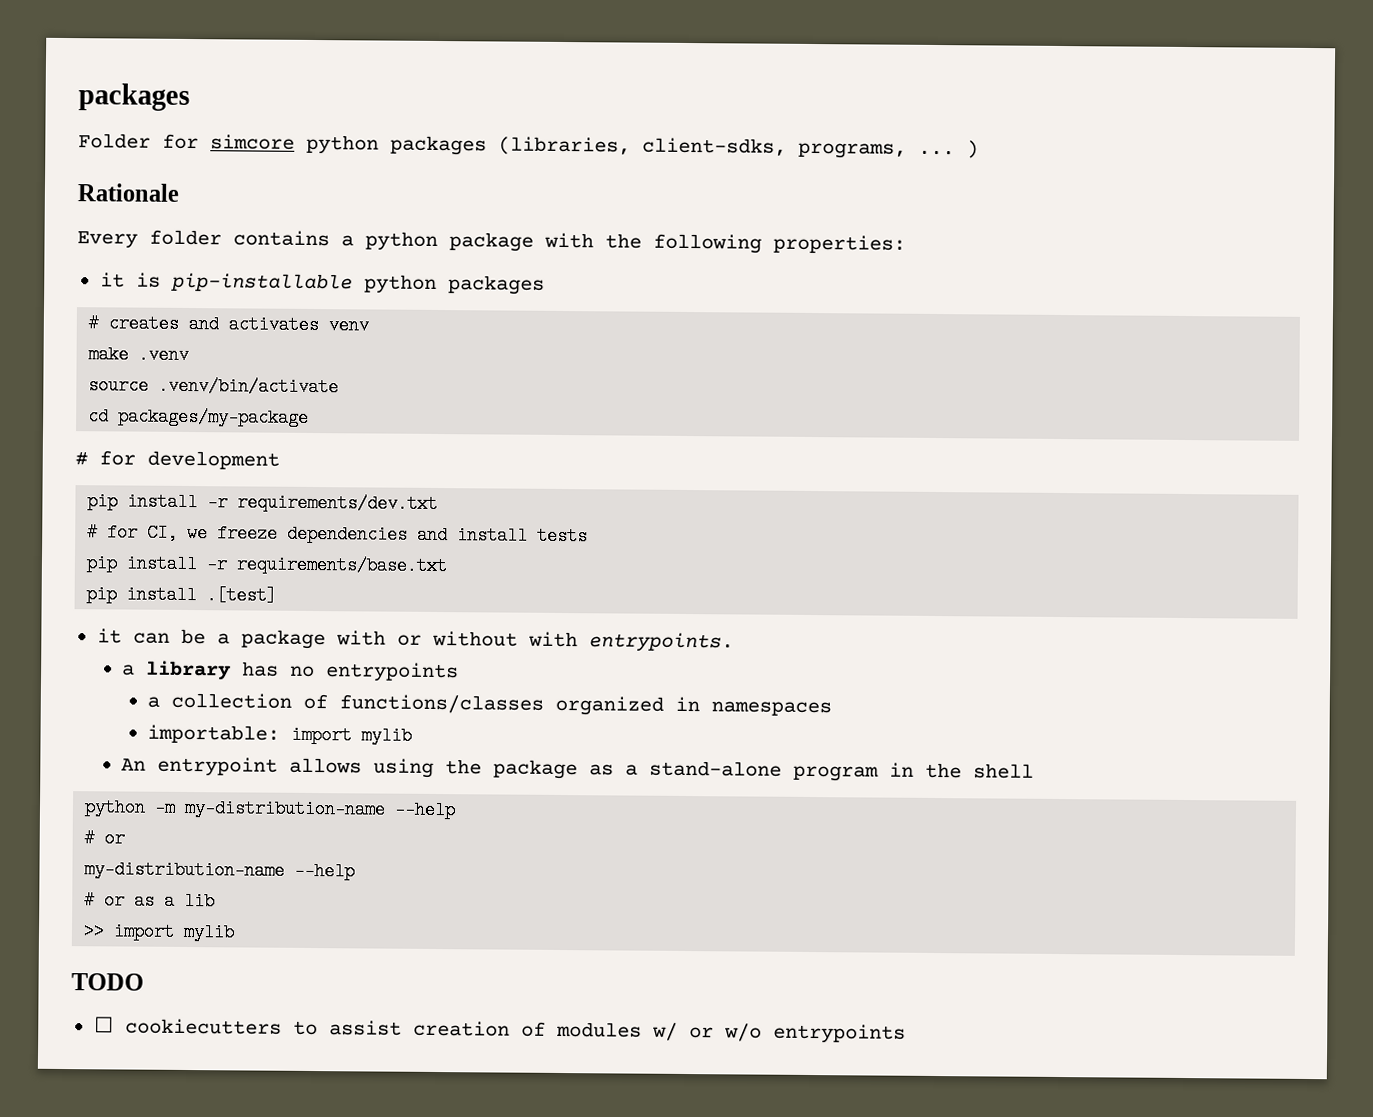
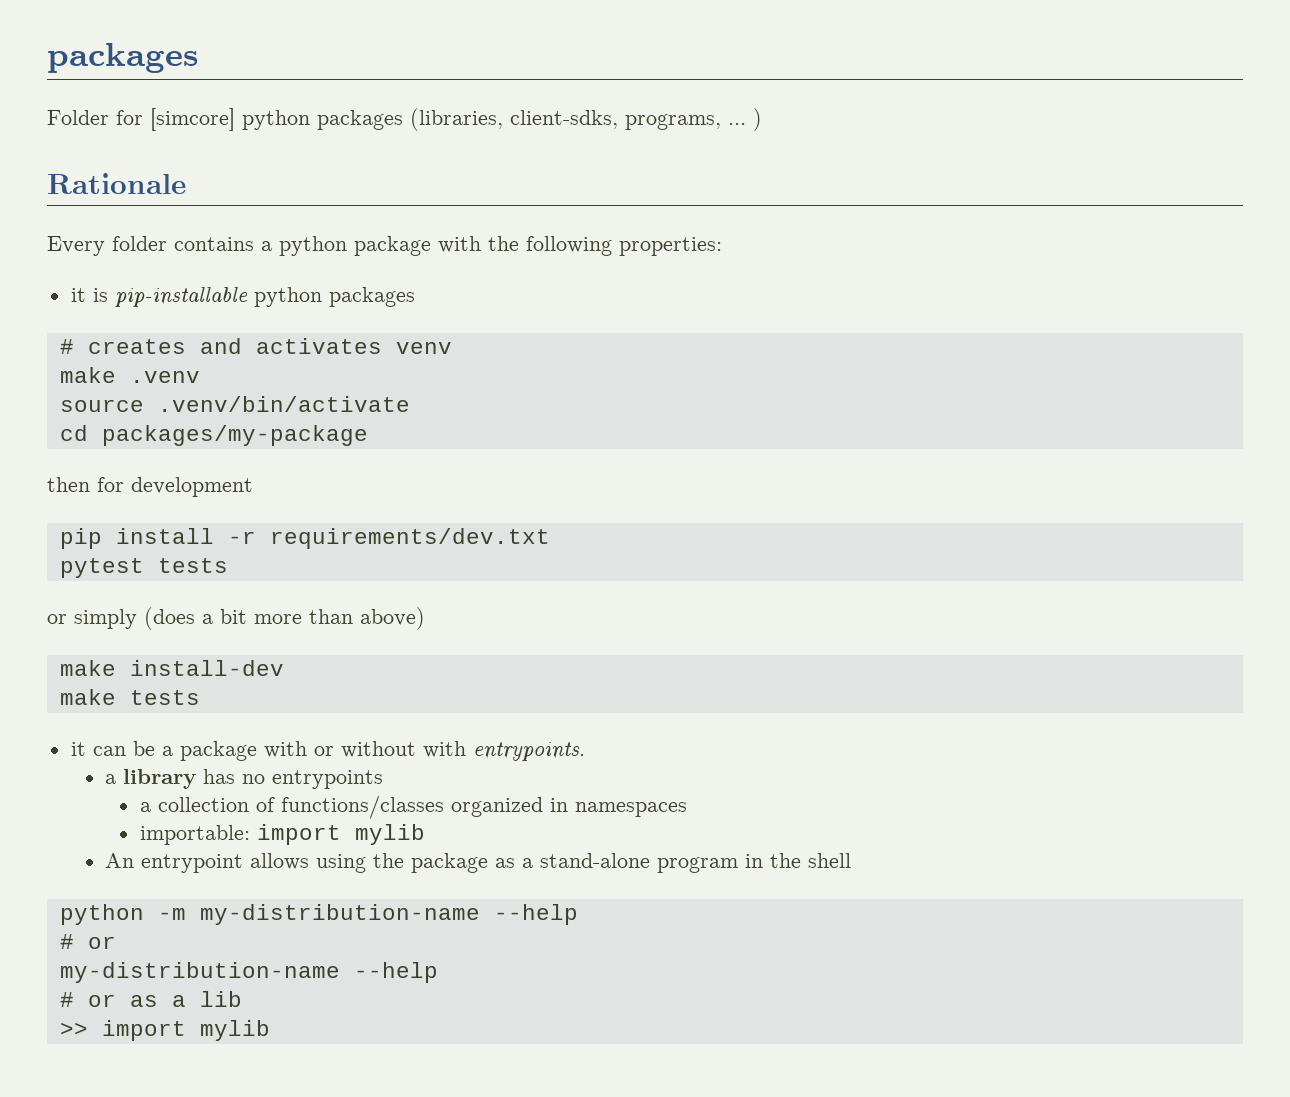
- Folder for simcore python packages (libraries, client-sdks, programs, ... )
+ Folder for [simcore] python packages (libraries, client-sdks, programs, ... )
- # for development
+ then for development
- # for CI, we freeze dependencies and install tests
- pip install -r requirements/base.txt
- pip install .[test]
+ pytest tests
+ or simply (does a bit more than above)
+ make install-dev
+ make tests
- TODO
- ☐ cookiecutters to assist creation of modules w/ or w/o entrypoints

